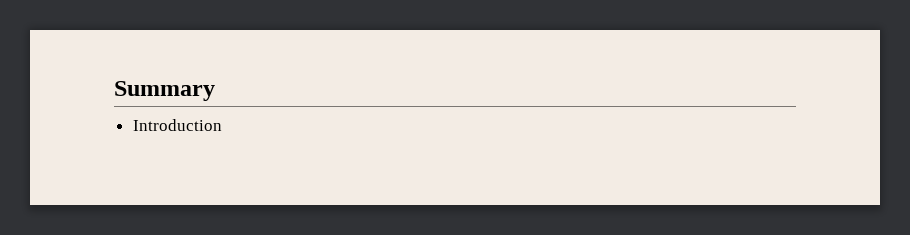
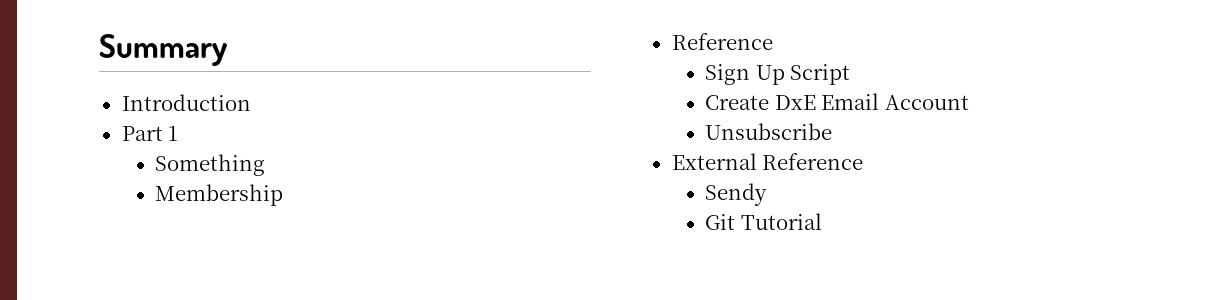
+ Part 1
+ Something
+ Membership
+ Reference
+ Sign Up Script
+ Create DxE Email Account
+ Unsubscribe
+ External Reference
+ Sendy
+ Git Tutorial

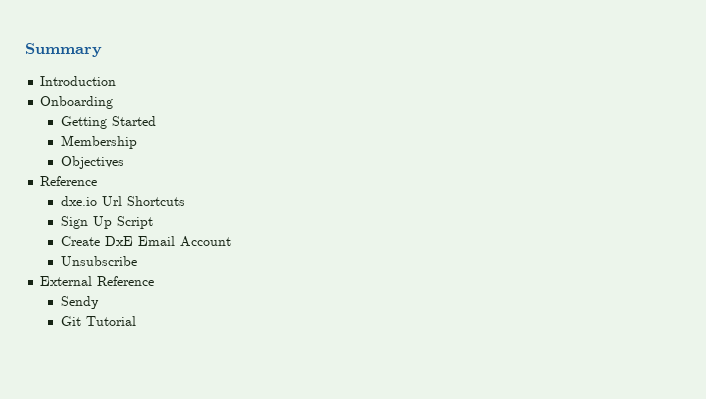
- Part 1
- Something
+ Onboarding
+ Getting Started
  Membership
+ Objectives
  Reference
+ dxe.io Url Shortcuts

